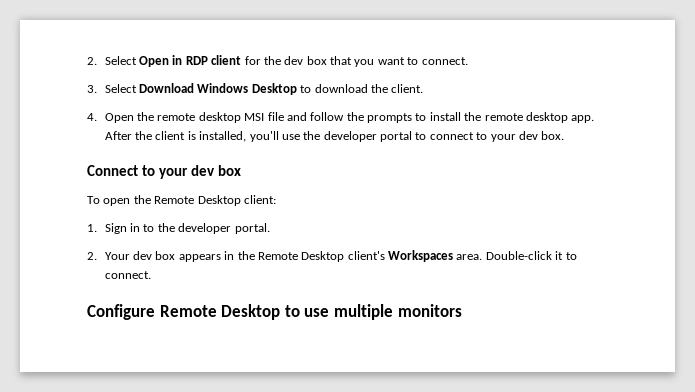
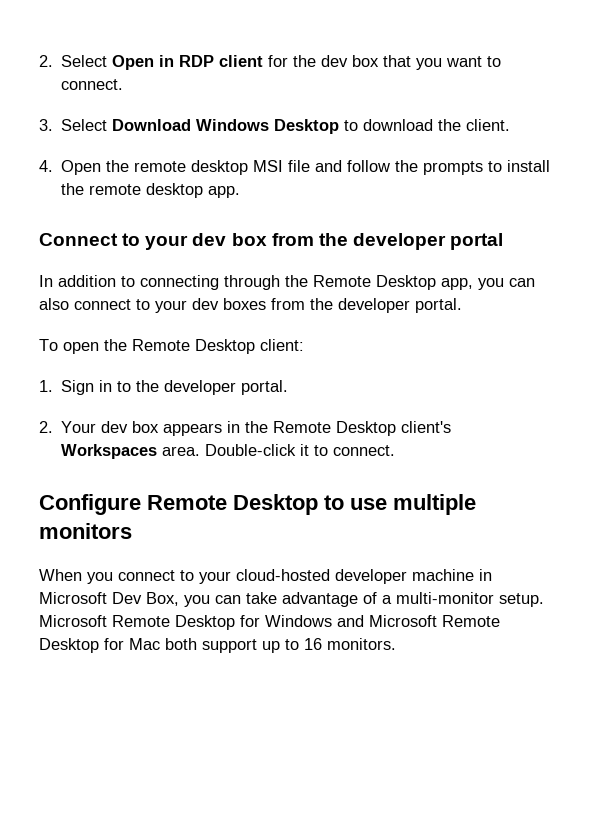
- After the client is installed, you'll use the developer portal to connect to your dev box.
- Connect to your dev box
+ Connect to your dev box from the developer portal
+ In addition to connecting through the Remote Desktop app, you can also connect to your dev boxes from the developer portal.
+ When you connect to your cloud-hosted developer machine in Microsoft Dev Box, you can take advantage of a multi-monitor setup. Microsoft Remote Desktop for Windows and Microsoft Remote Desktop for Mac both support up to 16 monitors.

